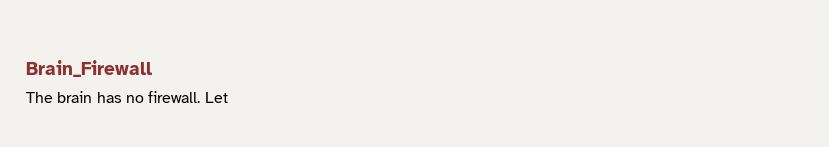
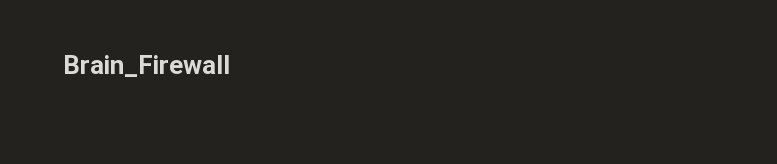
- The brain has no firewall. Let

